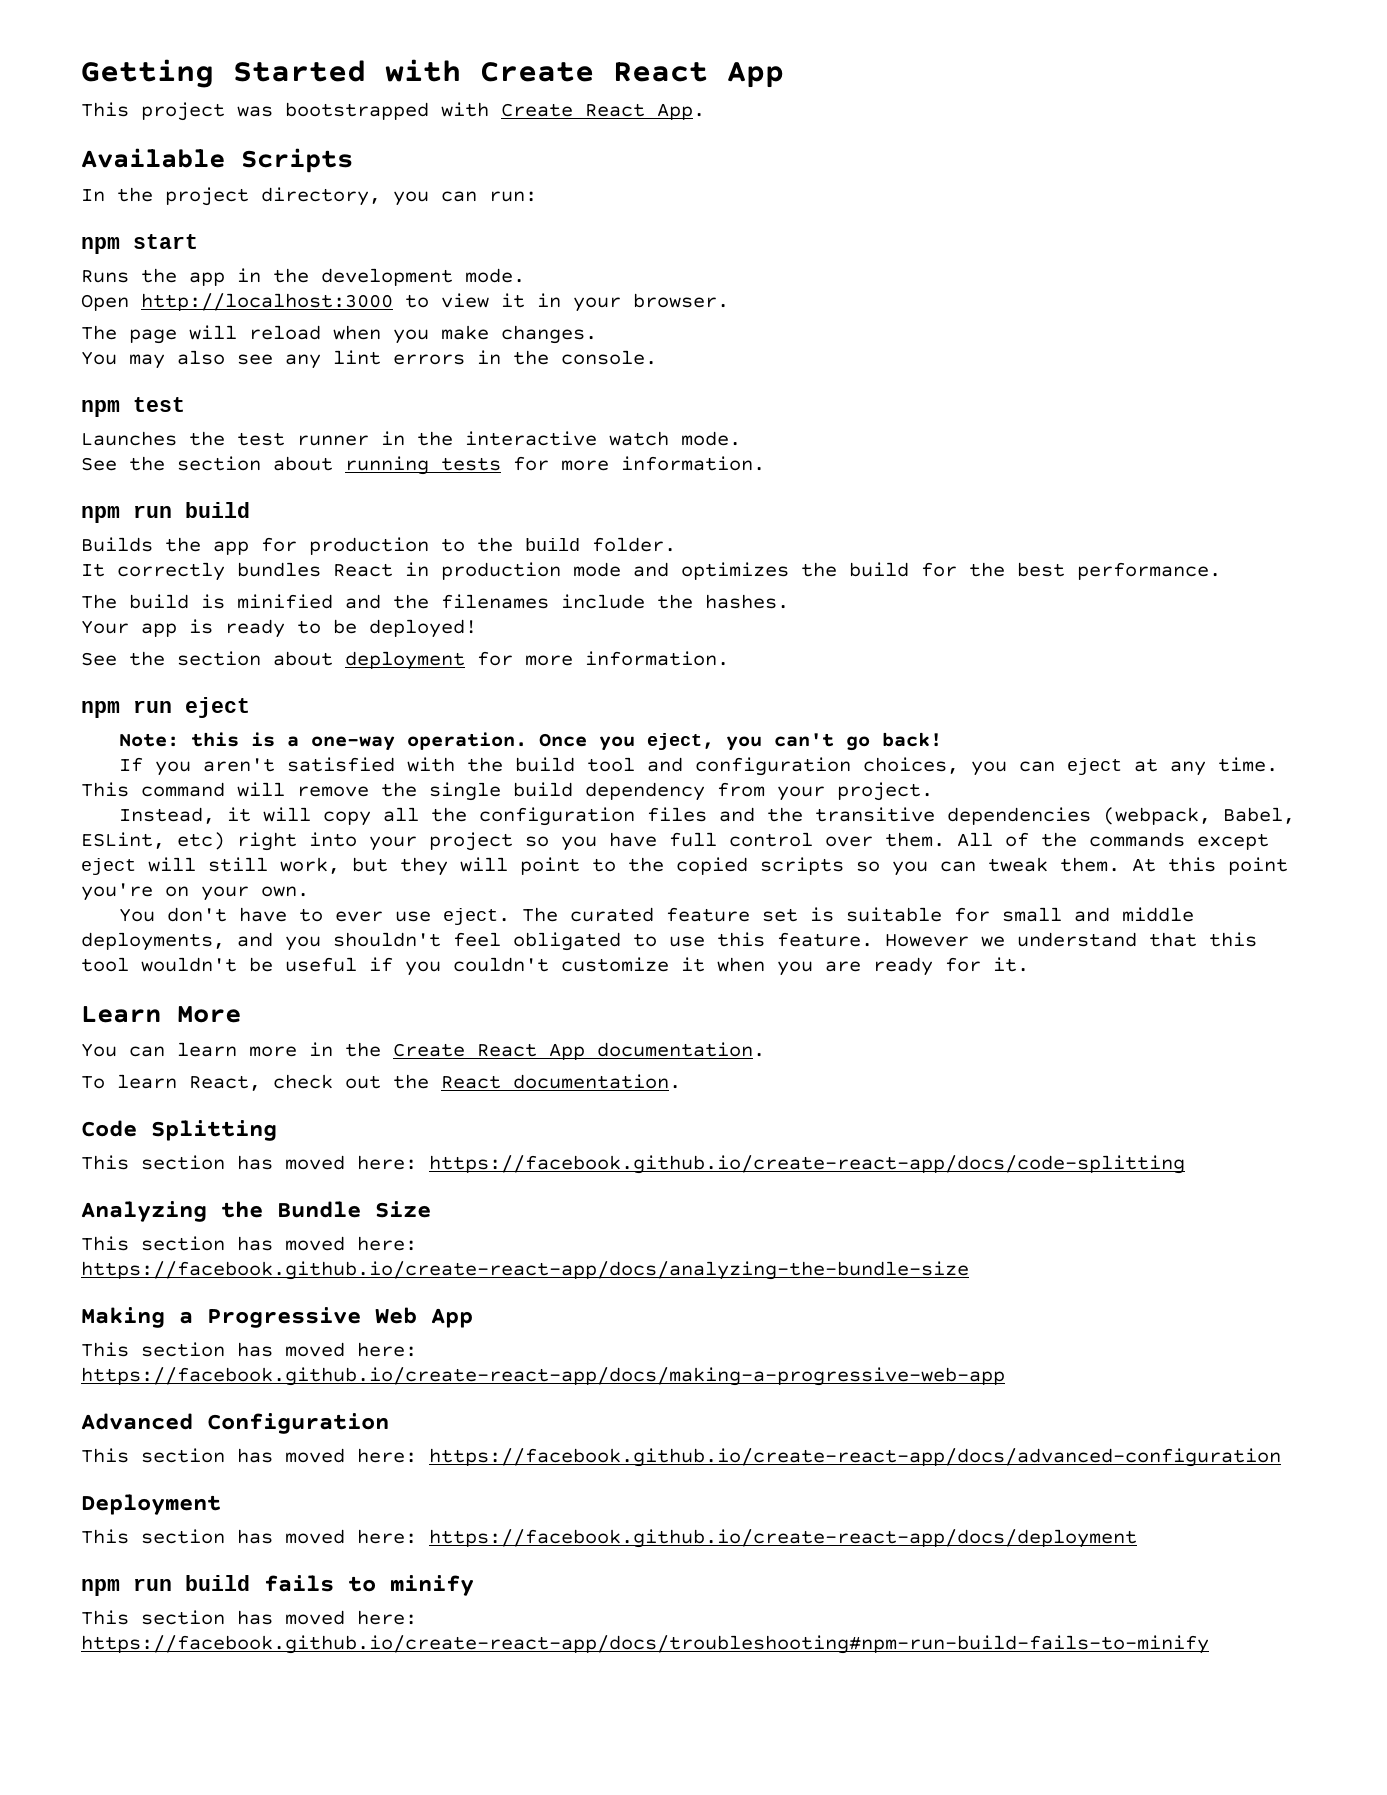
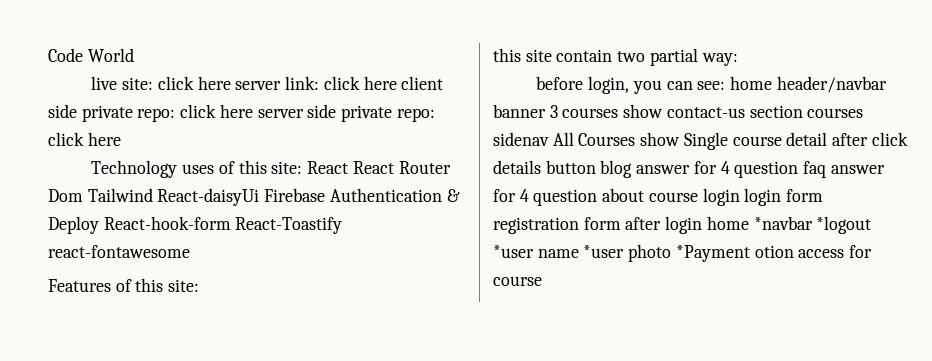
- Getting Started with Create React App
- This project was bootstrapped with Create React App.
- Available Scripts
- In the project directory, you can run:
- npm start
- Runs the app in the development mode.
- Open http://localhost:3000 to view it in your browser.
- The page will reload when you make changes.
- You may also see any lint errors in the console.
- npm test
- Launches the test runner in the interactive watch mode.
- See the section about running tests for more information.
- npm run build
- Builds the app for production to the build folder.
- It correctly bundles React in production mode and optimizes the build for the best performance.
- The build is minified and the filenames include the hashes.
- Your app is ready to be deployed!
- See the section about deployment for more information.
- npm run eject
- Note: this is a one-way operation. Once you eject, you can't go back!
- If you aren't satisfied with the build tool and configuration choices, you can eject at any time. This command will remove the single build dependency from your project.
- Instead, it will copy all the configuration files and the transitive dependencies (webpack, Babel, ESLint, etc) right into your project so you have full control over them. All of the commands except eject will still work, but they will point to the copied scripts so you can tweak them. At this point you're on your own.
- You don't have to ever use eject. The curated feature set is suitable for small and middle deployments, and you shouldn't feel obligated to use this feature. However we understand that this tool wouldn't be useful if you couldn't customize it when you are ready for it.
- Learn More
- You can learn more in the Create React App documentation.
- To learn React, check out the React documentation.
- Code Splitting
- This section has moved here: https://facebook.github.io/create-react-app/docs/code-splitting
- Analyzing the Bundle Size
- This section has moved here: https://facebook.github.io/create-react-app/docs/analyzing-the-bundle-size
- Making a Progressive Web App
- This section has moved here: https://facebook.github.io/create-react-app/docs/making-a-progressive-web-app
- Advanced Configuration
- This section has moved here: https://facebook.github.io/create-react-app/docs/advanced-configuration
- Deployment
- This section has moved here: https://facebook.github.io/create-react-app/docs/deployment
- npm run build fails to minify
- This section has moved here: https://facebook.github.io/create-react-app/docs/troubleshooting#npm-run-build-fails-to-minify
+ Code World
+ live site: click here server link: click here client side private repo: click here server side private repo: click here
+ Technology uses of this site: React React Router Dom Tailwind React-daisyUi Firebase Authentication & Deploy React-hook-form React-Toastify react-fontawesome
+ Features of this site:
+ this site contain two partial way:
+ before login, you can see: home header/navbar banner 3 courses show contact-us section courses sidenav All Courses show Single course detail after click details button blog answer for 4 question faq answer for 4 question about course login login form registration form after login home *navbar *logout *user name *user photo *Payment otion access for course

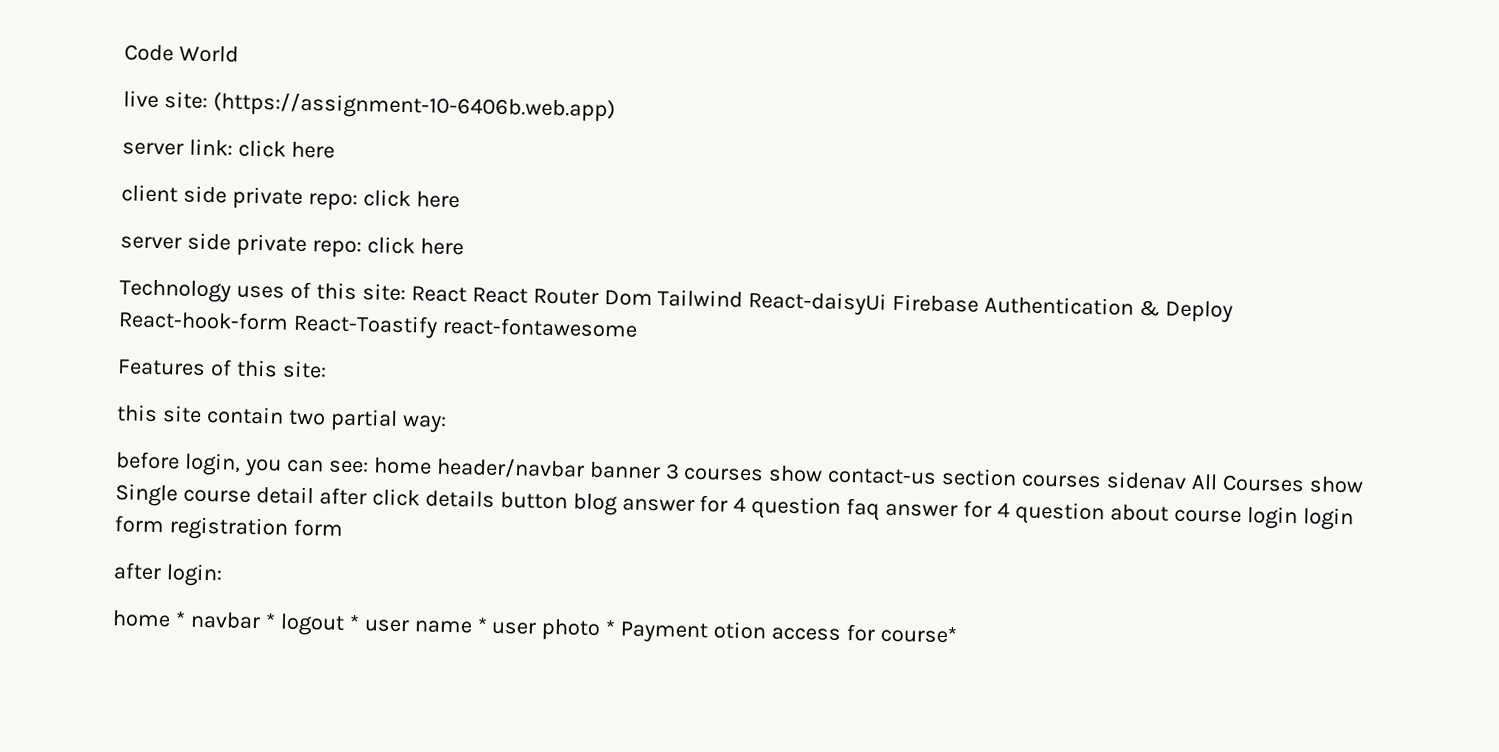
- live site: click here server link: click here client side private repo: click here server side private repo: click here
+ live site: (https://assignment-10-6406b.web.app)
+ server link: click here
+ client side private repo: click here
+ server side private repo: click here
- before login, you can see: home header/navbar banner 3 courses show contact-us section courses sidenav All Courses show Single course detail after click details button blog answer for 4 question faq answer for 4 question about course login login form registration form after login home *navbar *logout *user name *user photo *Payment otion access for course
+ before login, you can see: home header/navbar banner 3 courses show contact-us section courses sidenav All Courses show Single course detail after click details button blog answer for 4 question faq answer for 4 question about course login login form registration form
+ after login:
+ home * navbar * logout * user name * user photo * Payment otion access for course*

